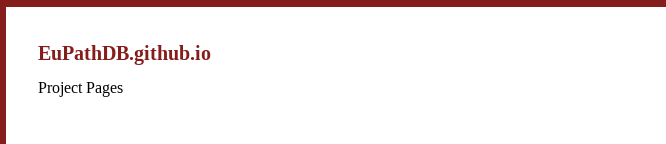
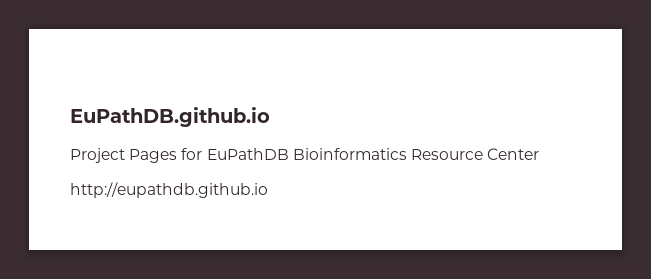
- Project Pages
+ Project Pages for EuPathDB Bioinformatics Resource Center
+ http://eupathdb.github.io

